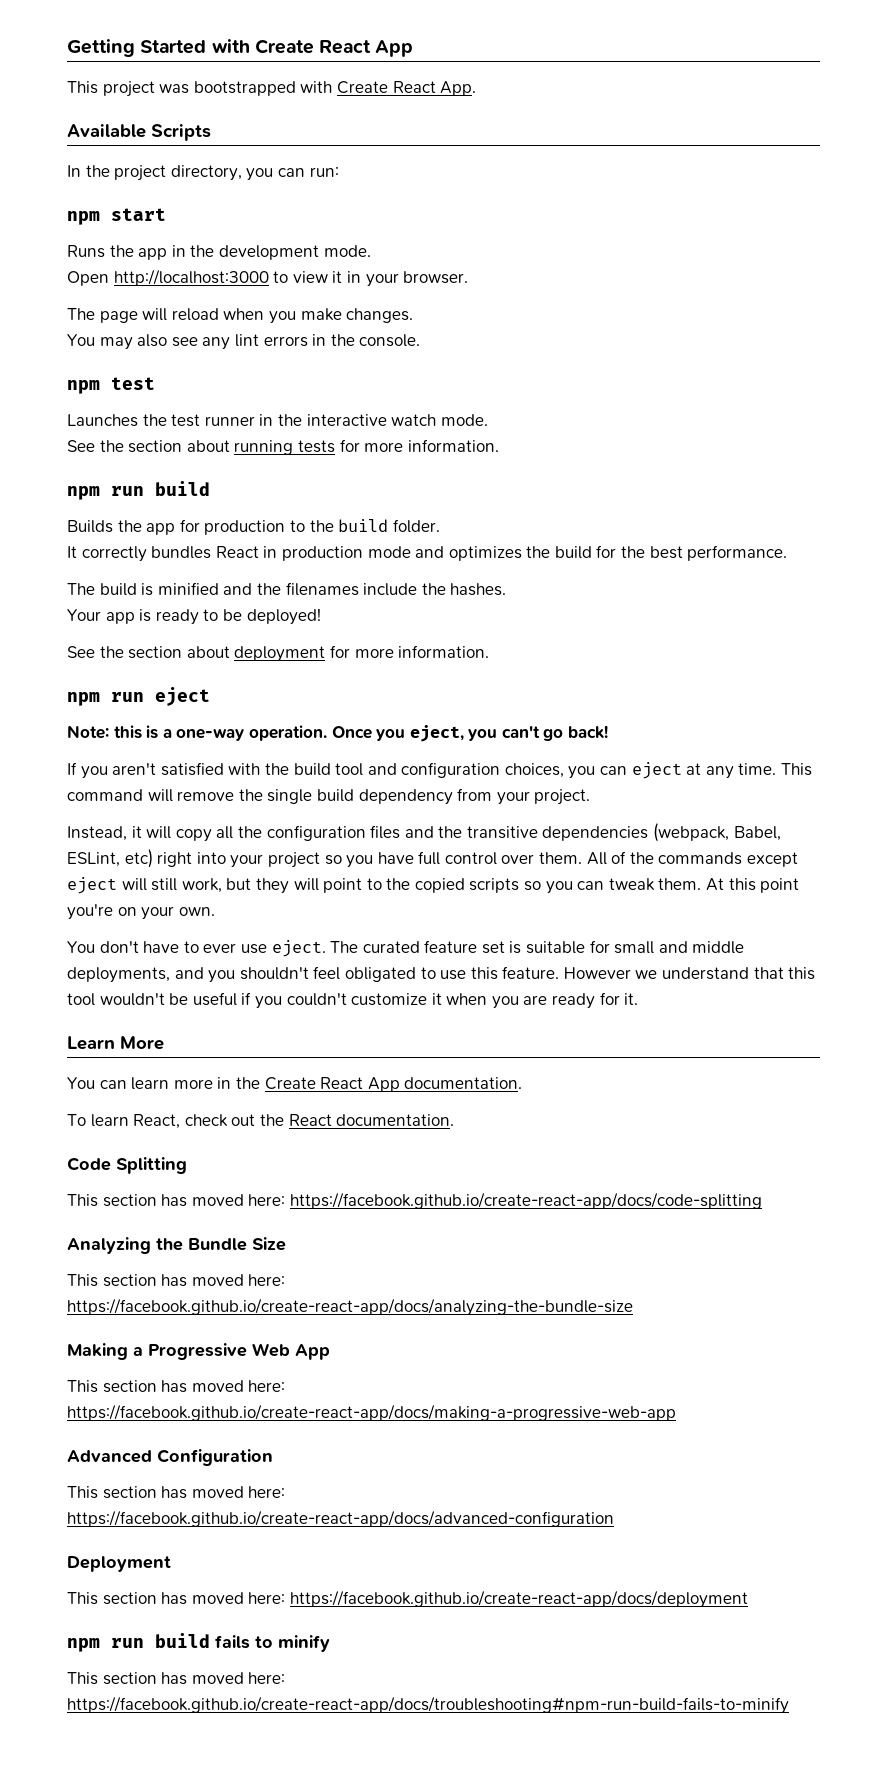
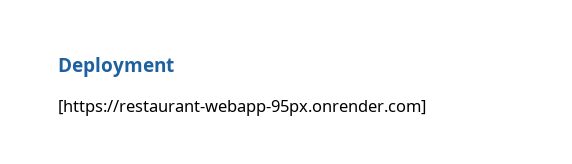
- Getting Started with Create React App
- This project was bootstrapped with Create React App.
- Available Scripts
- In the project directory, you can run:
- npm start
- Runs the app in the development mode.
- Open http://localhost:3000 to view it in your browser.
- The page will reload when you make changes.
- You may also see any lint errors in the console.
- npm test
- Launches the test runner in the interactive watch mode.
- See the section about running tests for more information.
- npm run build
- Builds the app for production to the build folder.
- It correctly bundles React in production mode and optimizes the build for the best performance.
- The build is minified and the filenames include the hashes.
- Your app is ready to be deployed!
- See the section about deployment for more information.
- npm run eject
- Note: this is a one-way operation. Once you eject, you can't go back!
- If you aren't satisfied with the build tool and configuration choices, you can eject at any time. This command will remove the single build dependency from your project.
- Instead, it will copy all the configuration files and the transitive dependencies (webpack, Babel, ESLint, etc) right into your project so you have full control over them. All of the commands except eject will still work, but they will point to the copied scripts so you can tweak them. At this point you're on your own.
- You don't have to ever use eject. The curated feature set is suitable for small and middle deployments, and you shouldn't feel obligated to use this feature. However we understand that this tool wouldn't be useful if you couldn't customize it when you are ready for it.
- Learn More
- You can learn more in the Create React App documentation.
- To learn React, check out the React documentation.
- Code Splitting
- This section has moved here: https://facebook.github.io/create-react-app/docs/code-splitting
- Analyzing the Bundle Size
- This section has moved here: https://facebook.github.io/create-react-app/docs/analyzing-the-bundle-size
- Making a Progressive Web App
- This section has moved here: https://facebook.github.io/create-react-app/docs/making-a-progressive-web-app
- Advanced Configuration
- This section has moved here: https://facebook.github.io/create-react-app/docs/advanced-configuration
  Deployment
- This section has moved here: https://facebook.github.io/create-react-app/docs/deployment
- npm run build fails to minify
- This section has moved here: https://facebook.github.io/create-react-app/docs/troubleshooting#npm-run-build-fails-to-minify
+ [https://restaurant-webapp-95px.onrender.com]

